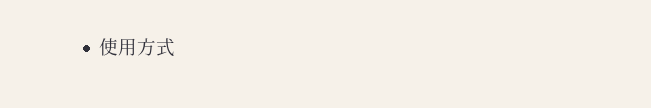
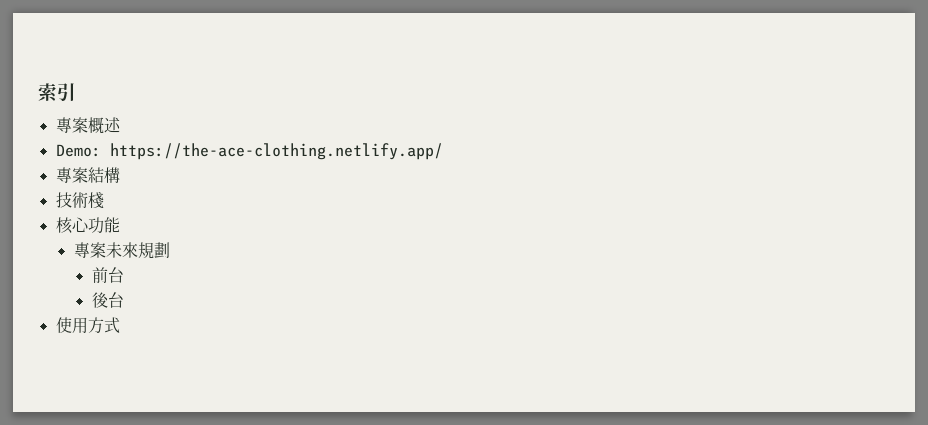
+ 索引
+ 專案概述
+ Demo: https://the-ace-clothing.netlify.app/
+ 專案結構
+ 技術棧
+ 核心功能
+ 專案未來規劃
+ 前台
+ 後台

